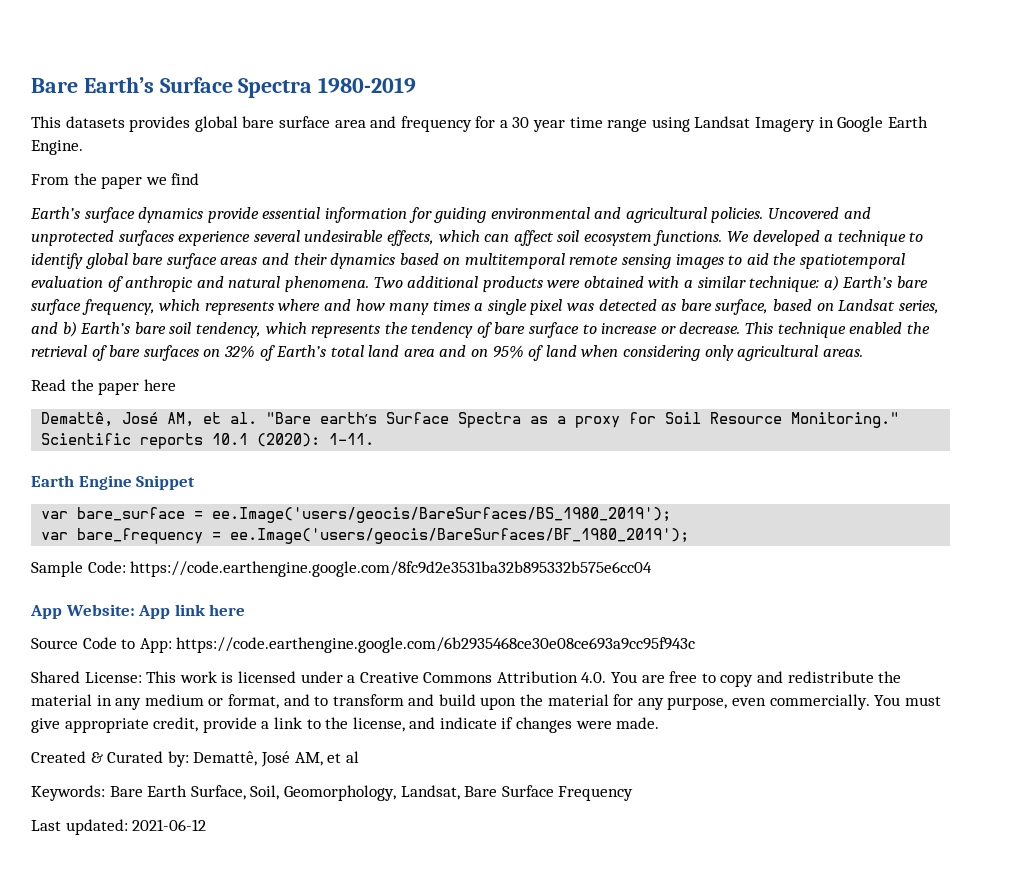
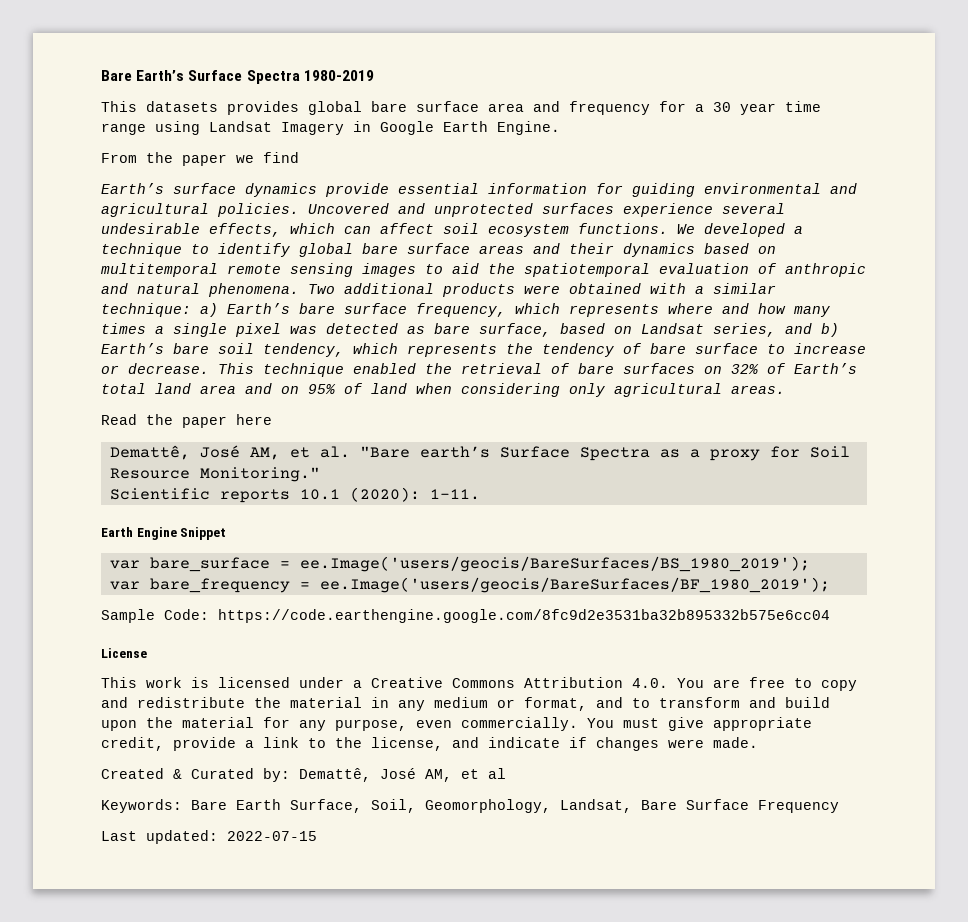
- App Website: App link here
- Source Code to App: https://code.earthengine.google.com/6b2935468ce30e08ce693a9cc95f943c
- Shared License: This work is licensed under a Creative Commons Attribution 4.0. You are free to copy and redistribute the material in any medium or format, and to transform and build upon the material for any purpose, even commercially.
+ License
+ This work is licensed under a Creative Commons Attribution 4.0. You are free to copy and redistribute the material in any medium or format, and to transform and build upon the material for any purpose, even commercially.
- Last updated: 2021-06-12
+ Last updated: 2022-07-15

